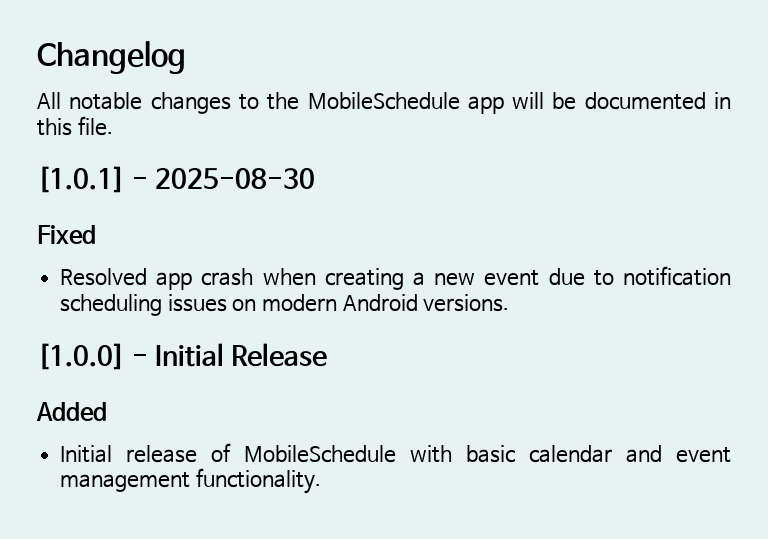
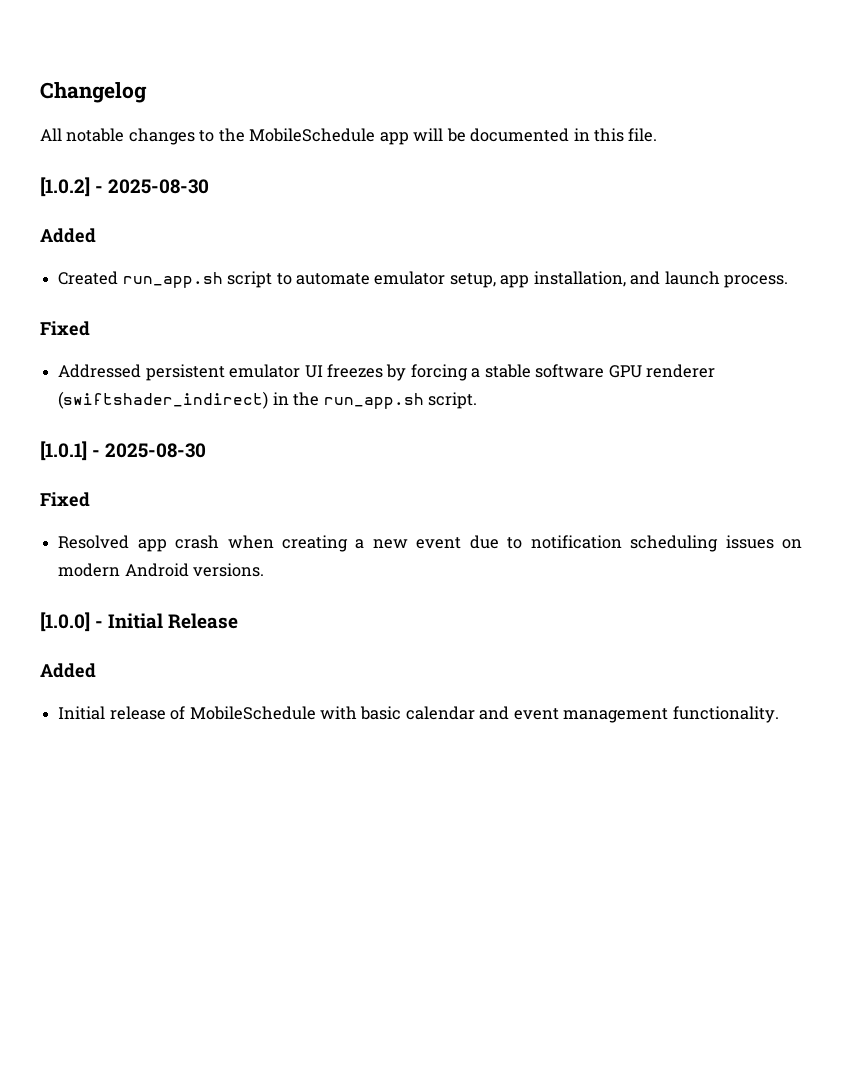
+ [1.0.2] - 2025-08-30
+ Added
+ Created run_app.sh script to automate emulator setup, app installation, and launch process.
+ Fixed
+ Addressed persistent emulator UI freezes by forcing a stable software GPU renderer (swiftshader_indirect) in the run_app.sh script.

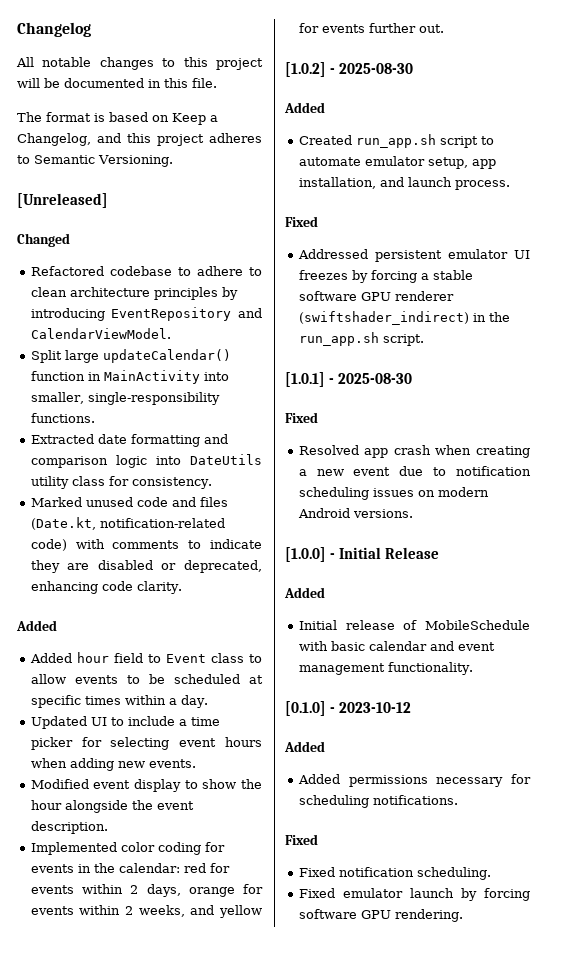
- All notable changes to the MobileSchedule app will be documented in this file.
+ All notable changes to this project will be documented in this file.
+ The format is based on Keep a Changelog, and this project adheres to Semantic Versioning.
+ [Unreleased]
+ Changed
+ Refactored codebase to adhere to clean architecture principles by introducing EventRepository and CalendarViewModel.
+ Split large updateCalendar() function in MainActivity into smaller, single-responsibility functions.
+ Extracted date formatting and comparison logic into DateUtils utility class for consistency.
+ Marked unused code and files (Date.kt, notification-related code) with comments to indicate they are disabled or deprecated, enhancing code clarity.
+ Added
+ Added hour field to Event class to allow events to be scheduled at specific times within a day.
+ Updated UI to include a time picker for selecting event hours when adding new events.
+ Modified event display to show the hour alongside the event description.
+ Implemented color coding for events in the calendar: red for events within 2 days, orange for events within 2 weeks, and yellow for events further out.
+ [0.1.0] - 2023-10-12
+ Added
+ Added permissions necessary for scheduling notifications.
+ Fixed
+ Fixed notification scheduling.
+ Fixed emulator launch by forcing software GPU rendering.

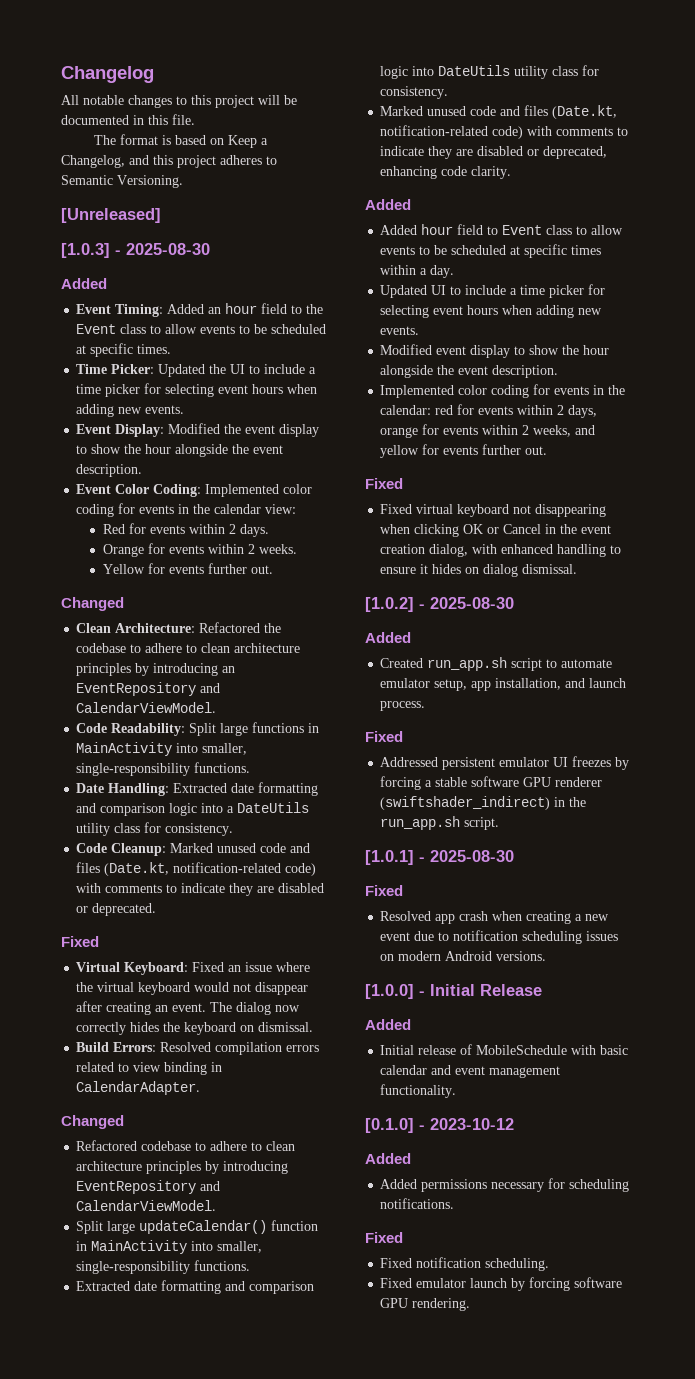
+ [1.0.3] - 2025-08-30
+ Added
+ Event Timing: Added an hour field to the Event class to allow events to be scheduled at specific times.
+ Time Picker: Updated the UI to include a time picker for selecting event hours when adding new events.
+ Event Display: Modified the event display to show the hour alongside the event description.
+ Event Color Coding: Implemented color coding for events in the calendar view:
+ Red for events within 2 days.
+ Orange for events within 2 weeks.
+ Yellow for events further out.
+ Changed
+ Clean Architecture: Refactored the codebase to adhere to clean architecture principles by introducing an EventRepository and CalendarViewModel.
+ Code Readability: Split large functions in MainActivity into smaller, single-responsibility functions.
+ Date Handling: Extracted date formatting and comparison logic into a DateUtils utility class for consistency.
+ Code Cleanup: Marked unused code and files (Date.kt, notification-related code) with comments to indicate they are disabled or deprecated.
+ Fixed
+ Virtual Keyboard: Fixed an issue where the virtual keyboard would not disappear after creating an event. The dialog now correctly hides the keyboard on dismissal.
+ Build Errors: Resolved compilation errors related to view binding in CalendarAdapter.
  Implemented color coding for events in the calendar: red for events within 2 days, orange for events within 2 weeks, and yellow for events further out.
+ Fixed
+ Fixed virtual keyboard not disappearing when clicking OK or Cancel in the event creation dialog, with enhanced handling to ensure it hides on dialog dismissal.

